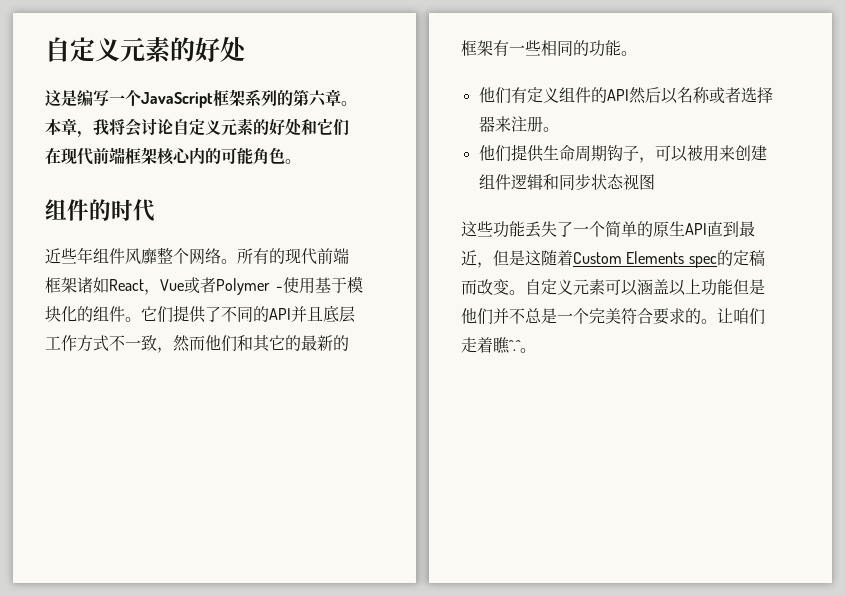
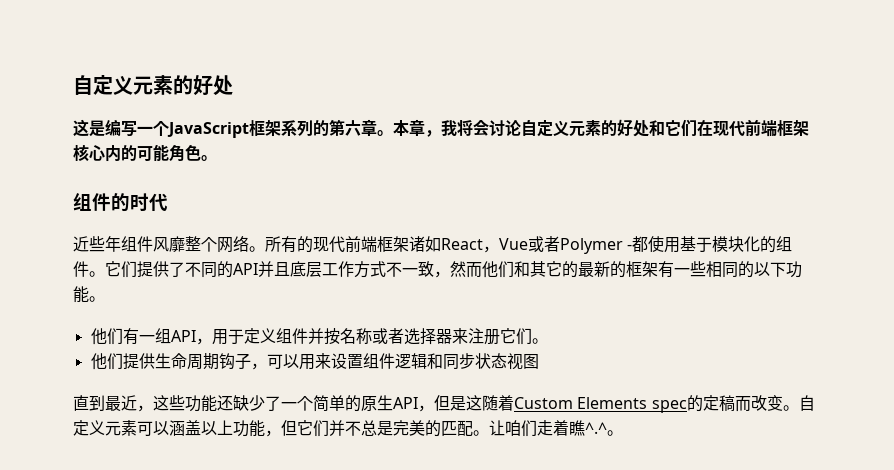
- 所有的现代前端框架诸如React，Vue或者Polymer -使用基于模块化的组件。
+ 所有的现代前端框架诸如React，Vue或者Polymer -都使用基于模块化的组件。
- 它们提供了不同的API并且底层工作方式不一致，然而他们和其它的最新的框架有一些相同的功能。
+ 它们提供了不同的API并且底层工作方式不一致，然而他们和其它的最新的框架有一些相同的以下功能。
- 他们有定义组件的API然后以名称或者选择器来注册。
+ 他们有一组API，用于定义组件并按名称或者选择器来注册它们。
- 他们提供生命周期钩子，可以被用来创建组件逻辑和同步状态视图
+ 他们提供生命周期钩子，可以用来设置组件逻辑和同步状态视图
- 这些功能丢失了一个简单的原生API直到最近，但是这随着Custom Elements spec的定稿而改变。
+ 直到最近，这些功能还缺少了一个简单的原生API，但是这随着Custom Elements spec的定稿而改变。
- 自定义元素可以涵盖以上功能但是他们并不总是一个完美符合要求的。
+ 自定义元素可以涵盖以上功能，但它们并不总是完美的匹配。

